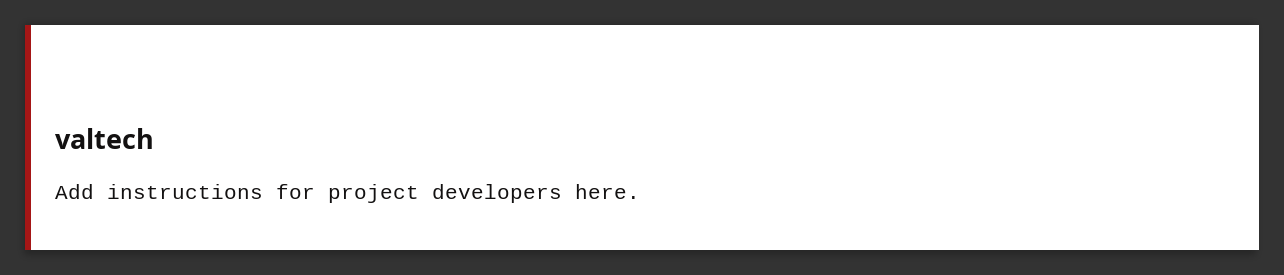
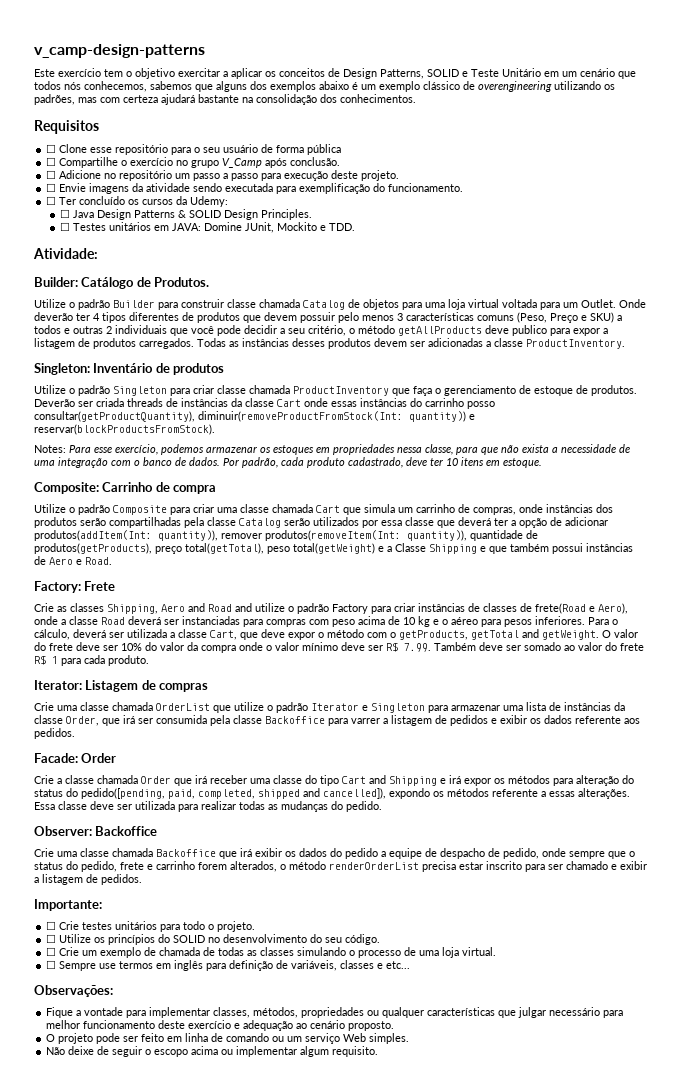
- valtech
- Add instructions for project developers here.
+ v_camp-design-patterns
+ Este exercício tem o objetivo exercitar a aplicar os conceitos de Design Patterns, SOLID e Teste Unitário em um cenário que todos nós conhecemos, sabemos que alguns dos exemplos abaixo é um exemplo clássico de overengineering utilizando os padrões, mas com certeza ajudará bastante na consolidação dos conhecimentos.
+ Requisitos
+ ☐ Clone esse repositório para o seu usuário de forma pública
+ ☐ Compartilhe o exercício no grupo V_Camp após conclusão.
+ ☐ Adicione no repositório um passo a passo para execução deste projeto.
+ ☐ Envie imagens da atividade sendo executada para exemplificação do funcionamento.
+ ☐ Ter concluído os cursos da Udemy:
+ ☐ Java Design Patterns & SOLID Design Principles.
+ ☐ Testes unitários em JAVA: Domine JUnit, Mockito e TDD.
+ Atividade:
+ Builder: Catálogo de Produtos.
+ Utilize o padrão Builder para construir classe chamada Catalog de objetos para uma loja virtual voltada para um Outlet. Onde deverão ter 4 tipos diferentes de produtos que devem possuir pelo menos 3 características comuns (Peso, Preço e SKU) a todos e outras 2 individuais que você pode decidir a seu critério, o método getAllProducts deve publico para expor a listagem de produtos carregados. Todas as instâncias desses produtos devem ser adicionadas a classe ProductInventory.
+ Singleton: Inventário de produtos
+ Utilize o padrão Singleton para criar classe chamada ProductInventory que faça o gerenciamento de estoque de produtos. Deverão ser criada threads de instâncias da classe Cart onde essas instâncias do carrinho posso consultar(getProductQuantity), diminuir(removeProductFromStock(Int: quantity)) e reservar(blockProductsFromStock).
+ Notes: Para esse exercício, podemos armazenar os estoques em propriedades nessa classe, para que não exista a necessidade de uma integração com o banco de dados. Por padrão, cada produto cadastrado, deve ter 10 itens em estoque.
+ Composite: Carrinho de compra
+ Utilize o padrão Composite para criar uma classe chamada Cart que simula um carrinho de compras, onde instâncias dos produtos serão compartilhadas pela classe Catalog serão utilizados por essa classe que deverá ter a opção de adicionar produtos(addItem(Int: quantity)), remover produtos(removeItem(Int: quantity)), quantidade de produtos(getProducts), preço total(getTotal), peso total(getWeight) e a Classe Shipping e que também possui instâncias de Aero e Road.
+ Factory: Frete
+ Crie as classes Shipping, Aero and Road and utilize o padrão Factory para criar instâncias de classes de frete(Road e Aero), onde a classe Road deverá ser instanciadas para compras com peso acima de 10 kg e o aéreo para pesos inferiores. Para o cálculo, deverá ser utilizada a classe Cart, que deve expor o método com o getProducts, getTotal and getWeight. O valor do frete deve ser 10% do valor da compra onde o valor mínimo deve ser R$ 7.99. Também deve ser somado ao valor do frete R$ 1 para cada produto.
+ Iterator: Listagem de compras
+ Crie uma classe chamada OrderList que utilize o padrão Iterator e Singleton para armazenar uma lista de instâncias da classe Order, que irá ser consumida pela classe Backoffice para varrer a listagem de pedidos e exibir os dados referente aos pedidos.
+ Facade: Order
+ Crie a classe chamada Order que irá receber uma classe do tipo Cart and Shipping e irá expor os métodos para alteração do status do pedido([pending, paid, completed, shipped and cancelled]), expondo os métodos referente a essas alterações. Essa classe deve ser utilizada para realizar todas as mudanças do pedido.
+ Observer: Backoffice
+ Crie uma classe chamada Backoffice que irá exibir os dados do pedido a equipe de despacho de pedido, onde sempre que o status do pedido, frete e carrinho forem alterados, o método renderOrderList precisa estar inscrito para ser chamado e exibir a listagem de pedidos.
+ Importante:
+ ☐ Crie testes unitários para todo o projeto.
+ ☐ Utilize os princípios do SOLID no desenvolvimento do seu código.
+ ☐ Crie um exemplo de chamada de todas as classes simulando o processo de uma loja virtual.
+ ☐ Sempre use termos em inglês para definição de variáveis, classes e etc...
+ Observações:
+ Fique a vontade para implementar classes, métodos, propriedades ou qualquer características que julgar necessário para melhor funcionamento deste exercício e adequação ao cenário proposto.
+ O projeto pode ser feito em linha de comando ou um serviço Web simples.
+ Não deixe de seguir o escopo acima ou implementar algum requisito.

